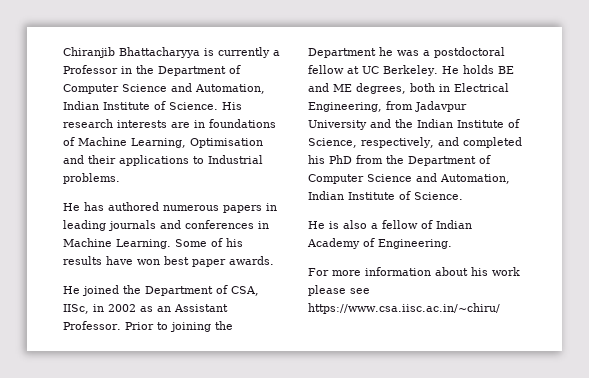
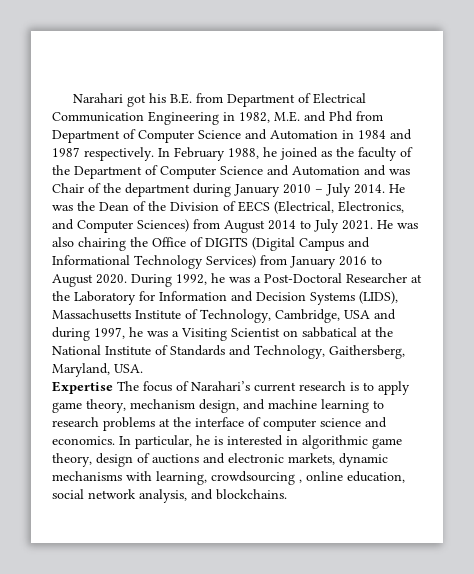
- Chiranjib Bhattacharyya is currently a Professor in the Department of Computer Science and Automation, Indian Institute of Science. His research interests are in foundations of Machine Learning, Optimisation and their applications to Industrial problems.
- He has authored numerous papers in leading journals and conferences in Machine Learning. Some of his results have won best paper awards.
- He joined the Department of CSA, IISc, in 2002 as an Assistant Professor. Prior to joining the Department he was a postdoctoral fellow at UC Berkeley. He holds BE and ME degrees, both in Electrical Engineering, from Jadavpur University and the Indian Institute of Science, respectively, and completed his PhD from the Department of Computer Science and Automation, Indian Institute of Science.
- He is also a fellow of Indian Academy of Engineering.
- For more information about his work please see https://www.csa.iisc.ac.in/~chiru/
+ Narahari got his B.E. from Department of Electrical Communication Engineering in 1982, M.E. and Phd from Department of Computer Science and Automation in 1984 and 1987 respectively. In February 1988, he joined as the faculty of the Department of Computer Science and Automation and was Chair of the department during January 2010 – July 2014. He was the Dean of the Division of EECS (Electrical, Electronics, and Computer Sciences) from August 2014 to July 2021. He was also chairing the Office of DIGITS (Digital Campus and Informational Technology Services) from January 2016 to August 2020. During 1992, he was a Post-Doctoral Researcher at the Laboratory for Information and Decision Systems (LIDS), Massachusetts Institute of Technology, Cambridge, USA and during 1997, he was a Visiting Scientist on sabbatical at the National Institute of Standards and Technology, Gaithersberg, Maryland, USA.
+ Expertise The focus of Narahari’s current research is to apply game theory, mechanism design, and machine learning to research problems at the interface of computer science and economics. In particular, he is interested in algorithmic game theory, design of auctions and electronic markets, dynamic mechanisms with learning, crowdsourcing , online education, social network analysis, and blockchains.

